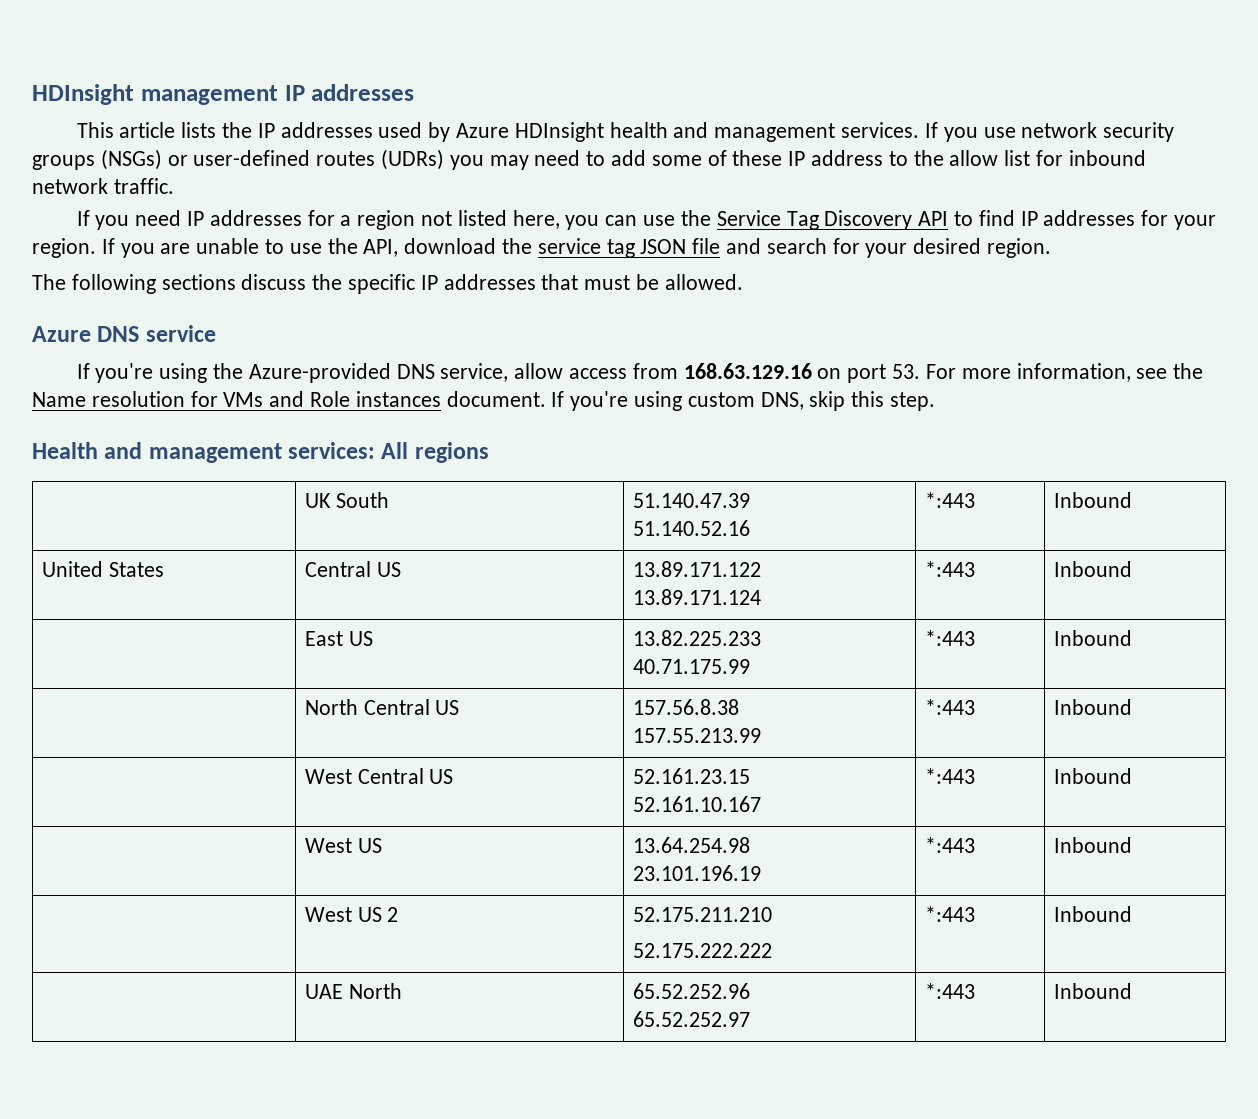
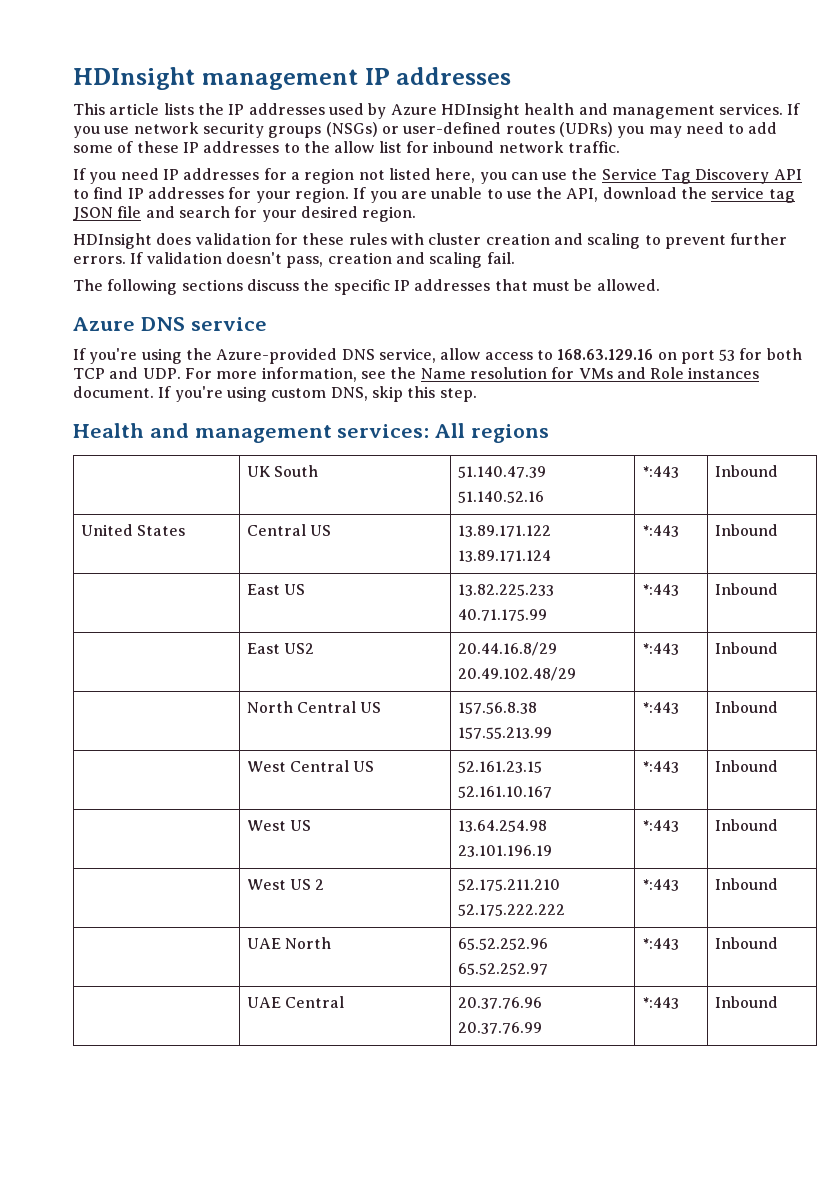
- If you use network security groups (NSGs) or user-defined routes (UDRs) you may need to add some of these IP address to the allow list for inbound network traffic.
+ If you use network security groups (NSGs) or user-defined routes (UDRs) you may need to add some of these IP addresses to the allow list for inbound network traffic.
+ HDInsight does validation for these rules with cluster creation and scaling to prevent further errors. If validation doesn't pass, creation and scaling fail.
- If you're using the Azure-provided DNS service, allow access from 168.63.129.16 on port 53. For more information, see the Name resolution for VMs and Role instances document.
+ If you're using the Azure-provided DNS service, allow access to 168.63.129.16 on port 53 for both TCP and UDP. For more information, see the Name resolution for VMs and Role instances document.
+ | East US2 | 20.44.16.8/29
+ 20.49.102.48/29 | *:443 | Inbound
+ | UAE Central | 20.37.76.96
+ 20.37.76.99 | *:443 | Inbound

